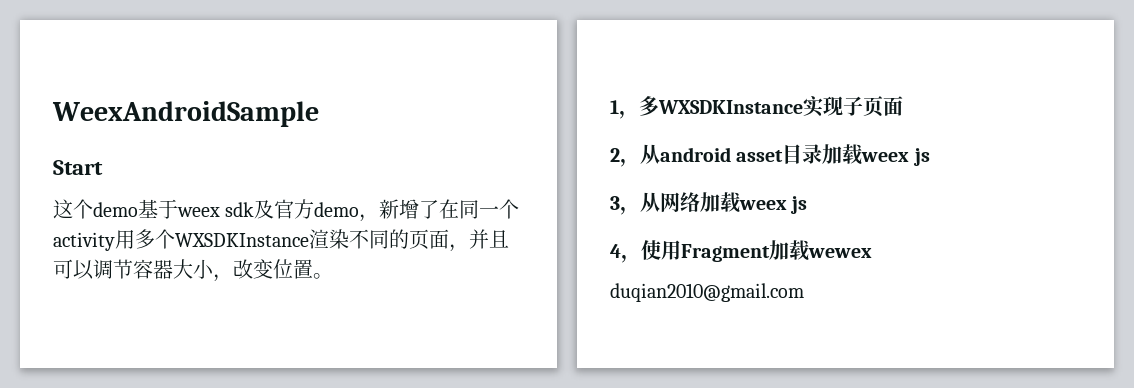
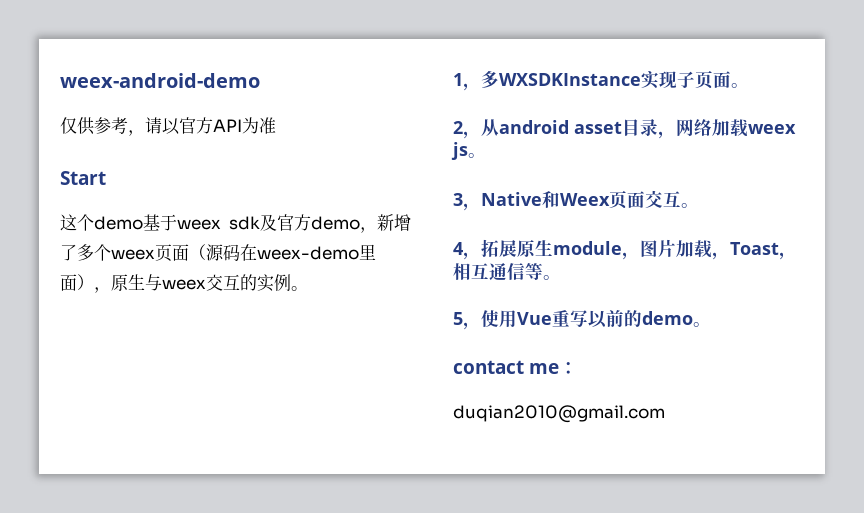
- WeexAndroidSample
+ weex-android-demo
+ 仅供参考，请以官方API为准
- 这个demo基于weex sdk及官方demo，新增了在同一个activity用多个WXSDKInstance渲染不同的页面，并且可以调节容器大小，改变位置。
+ 这个demo基于weex sdk及官方demo，新增了多个weex页面（源码在weex-demo里面），原生与weex交互的实例。
- 1，多WXSDKInstance实现子页面
+ 1，多WXSDKInstance实现子页面。
- 2，从android asset目录加载weex js
- 3，从网络加载weex js
- 4，使用Fragment加载wewex
+ 2，从android asset目录，网络加载weex js。
+ 3，Native和Weex页面交互。
+ 4，拓展原生module，图片加载，Toast，相互通信等。
+ 5，使用Vue重写以前的demo。
+ contact me：

